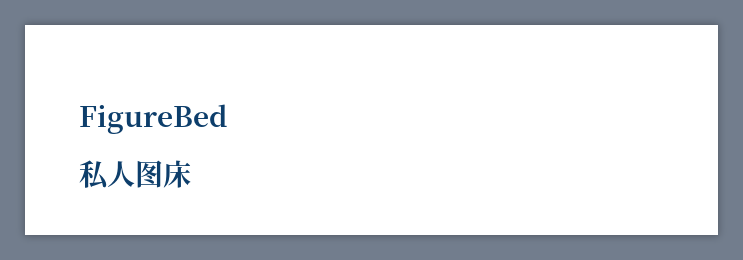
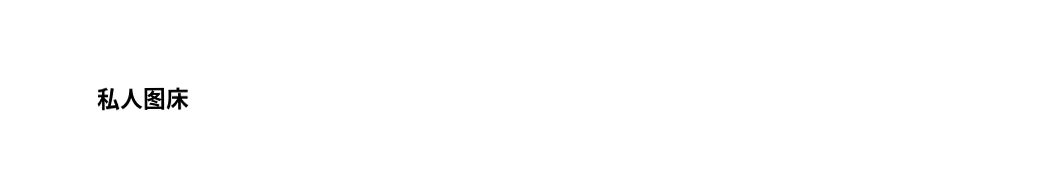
- FigureBed

